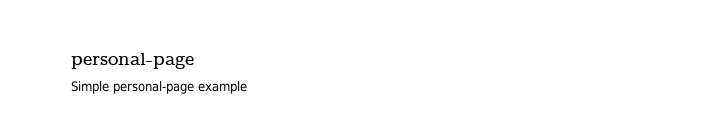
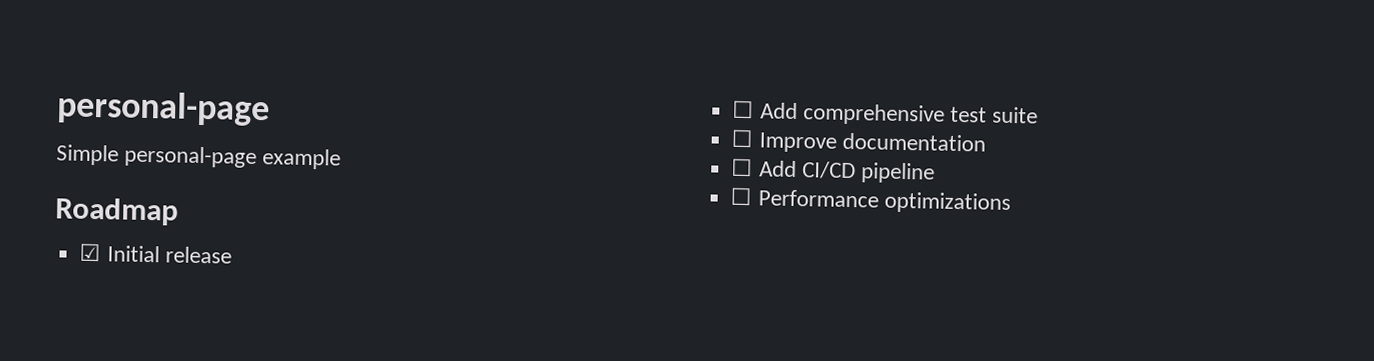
+ Roadmap
+ ☑ Initial release
+ ☐ Add comprehensive test suite
+ ☐ Improve documentation
+ ☐ Add CI/CD pipeline
+ ☐ Performance optimizations

